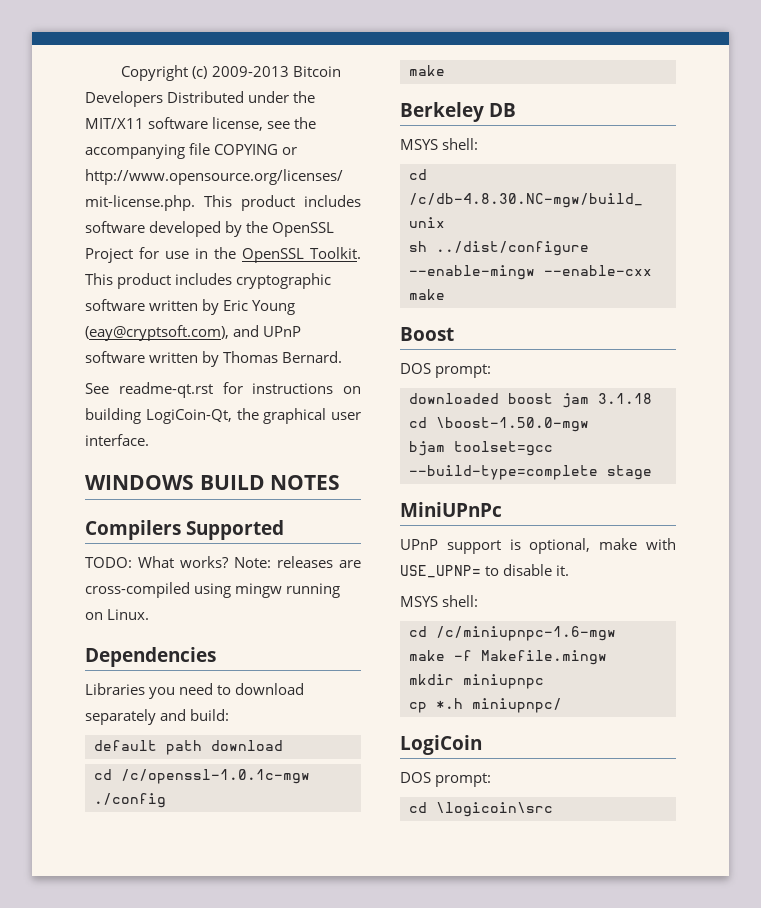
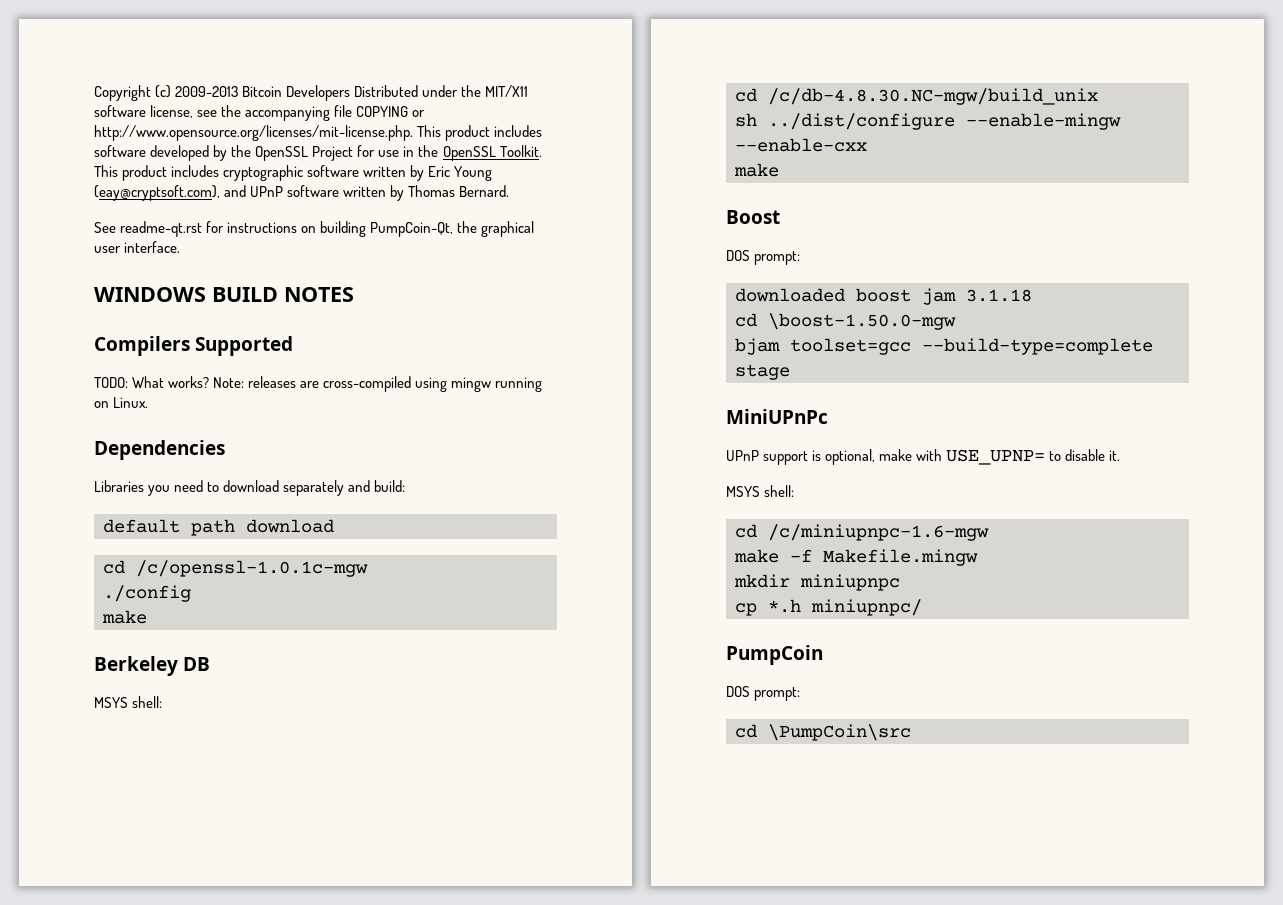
- See readme-qt.rst for instructions on building LogiCoin-Qt, the graphical user interface.
+ See readme-qt.rst for instructions on building PumpCoin-Qt, the graphical user interface.
- LogiCoin
+ PumpCoin
- cd \logicoin\src
+ cd \PumpCoin\src

